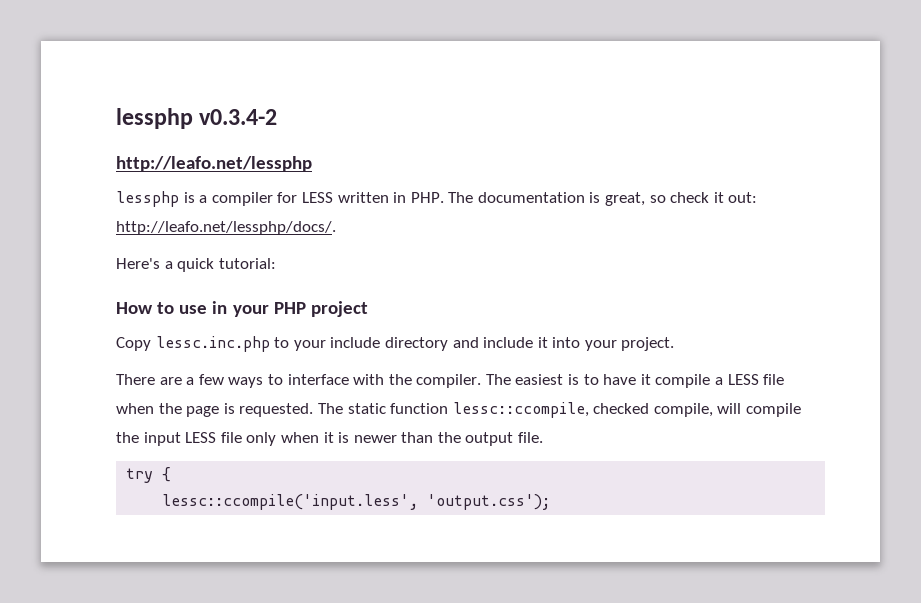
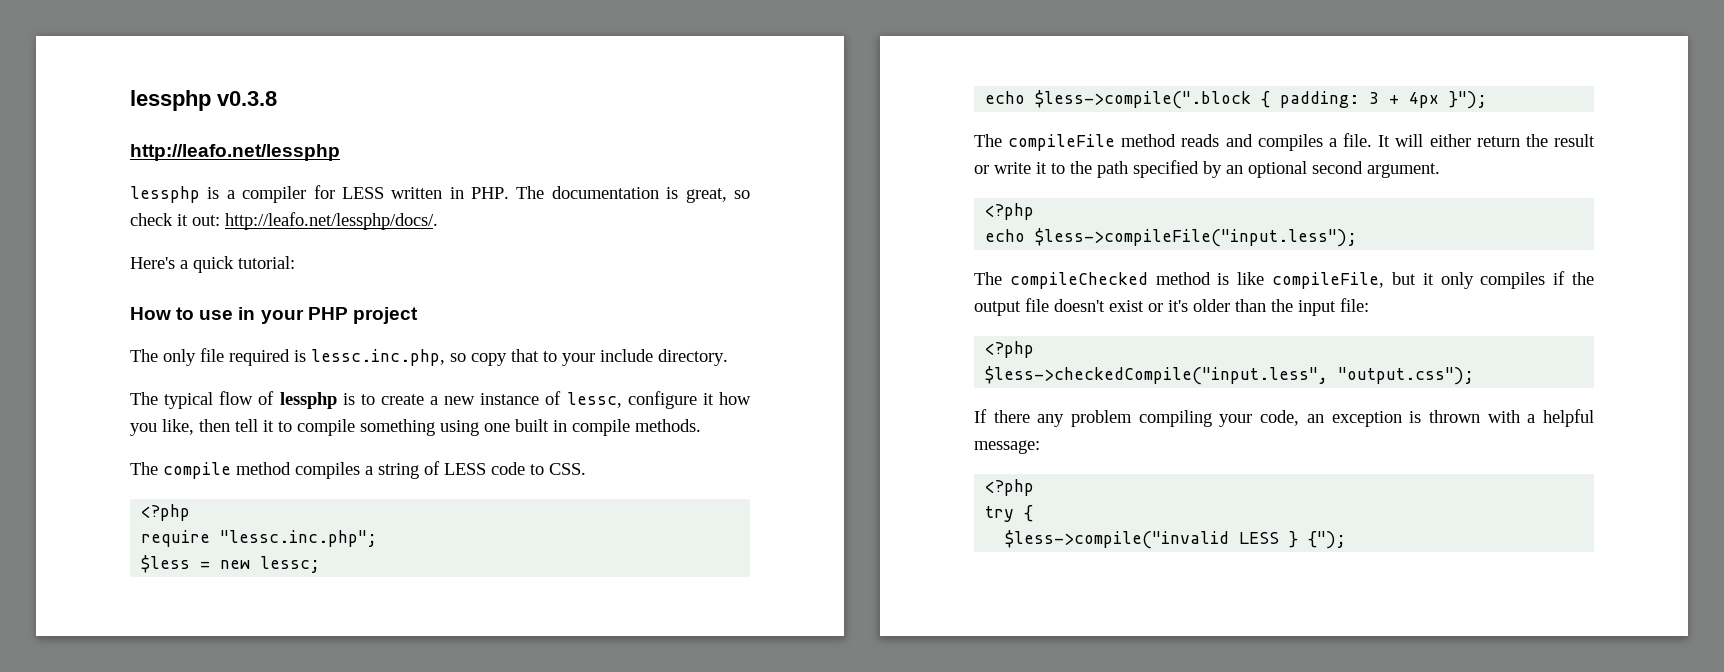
- lessphp v0.3.4-2
+ lessphp v0.3.8
- Copy lessc.inc.php to your include directory and include it into your project.
- There are a few ways to interface with the compiler. The easiest is to have it compile a LESS file when the page is requested. The static function lessc::ccompile, checked compile, will compile the input LESS file only when it is newer than the output file.
+ The only file required is lessc.inc.php, so copy that to your include directory.
+ The typical flow of lessphp is to create a new instance of lessc, configure it how you like, then tell it to compile something using one built in compile methods.
+ The compile method compiles a string of LESS code to CSS.
+ <?php
+ require "lessc.inc.php";
+ $less = new lessc;
+ echo $less->compile(".block { padding: 3 + 4px }");
+ The compileFile method reads and compiles a file. It will either return the result or write it to the path specified by an optional second argument.
+ <?php
+ echo $less->compileFile("input.less");
+ The compileChecked method is like compileFile, but it only compiles if the output file doesn't exist or it's older than the input file:
+ <?php
+ $less->checkedCompile("input.less", "output.css");
+ If there any problem compiling your code, an exception is thrown with a helpful message:
+ <?php
  try {
- lessc::ccompile('input.less', 'output.css');
+ $less->compile("invalid LESS } {");

